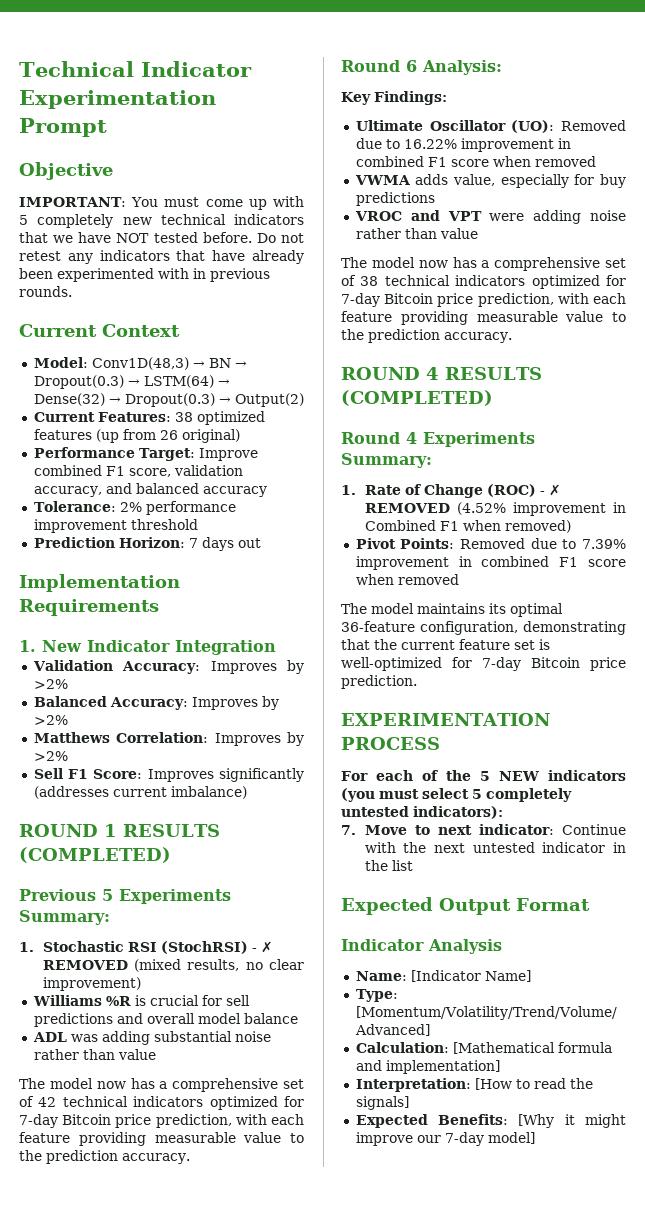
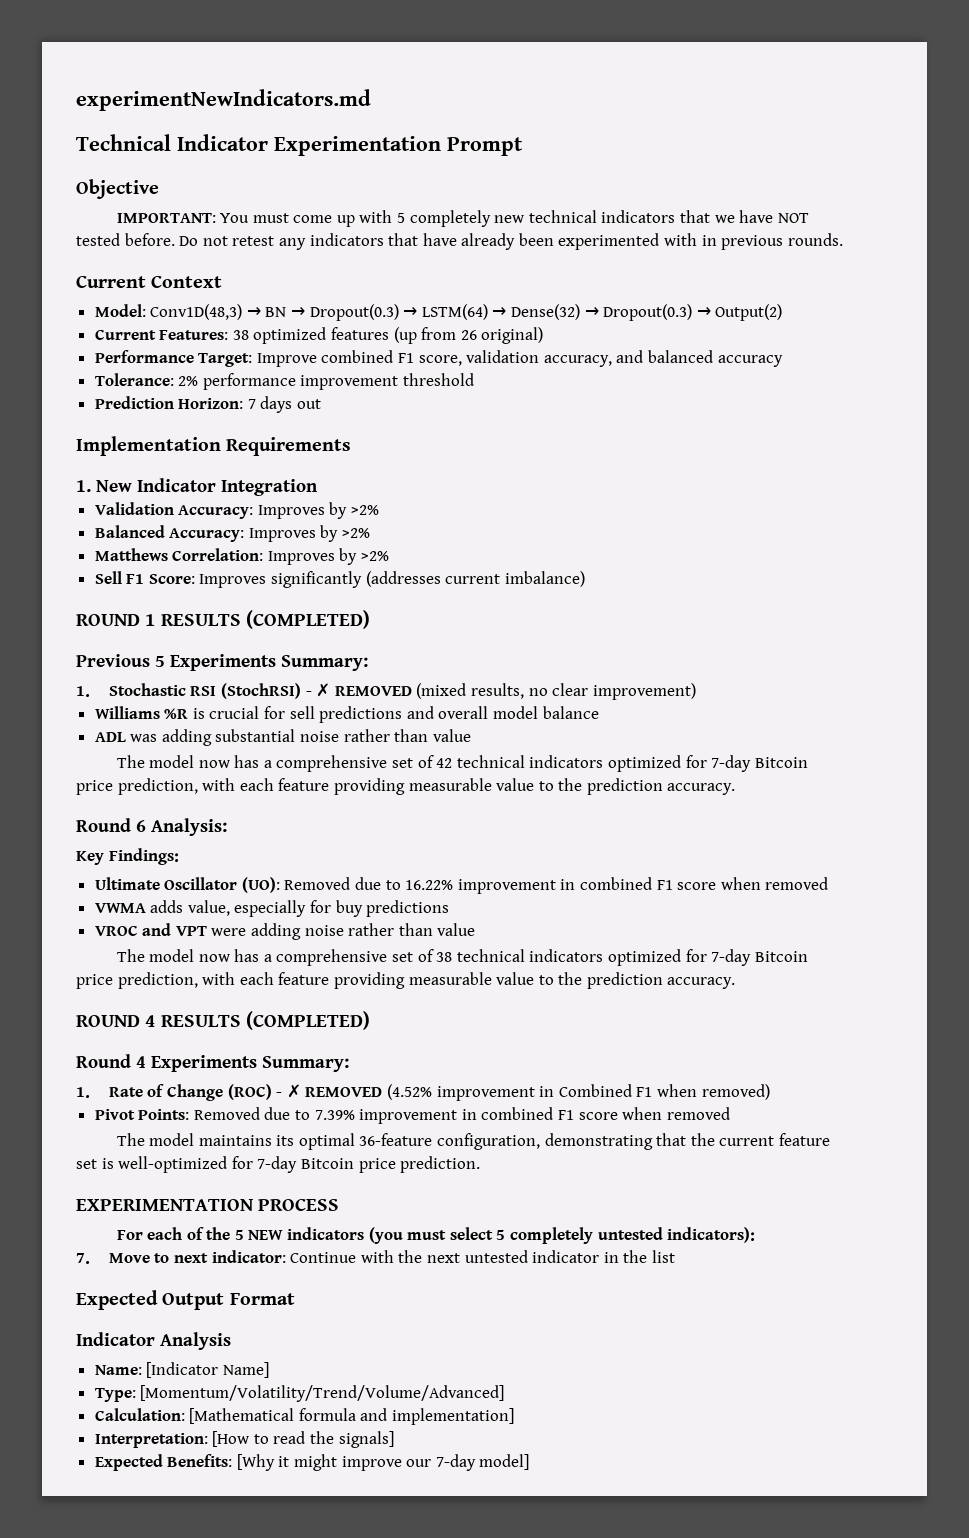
+ experimentNewIndicators.md

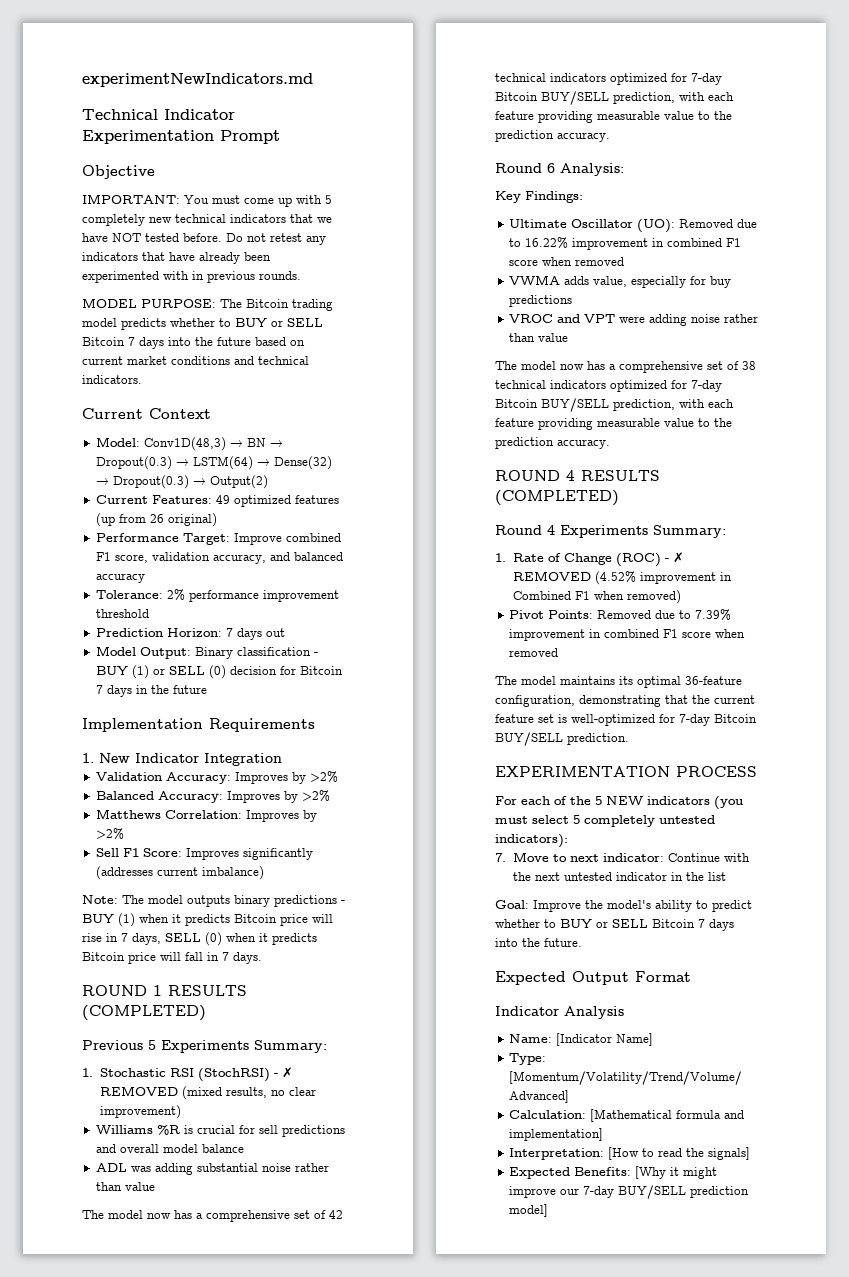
+ MODEL PURPOSE: The Bitcoin trading model predicts whether to BUY or SELL Bitcoin 7 days into the future based on current market conditions and technical indicators.
- Current Features: 38 optimized features (up from 26 original)
+ Current Features: 49 optimized features (up from 26 original)
+ Model Output: Binary classification - BUY (1) or SELL (0) decision for Bitcoin 7 days in the future
+ Note: The model outputs binary predictions - BUY (1) when it predicts Bitcoin price will rise in 7 days, SELL (0) when it predicts Bitcoin price will fall in 7 days.
- The model now has a comprehensive set of 42 technical indicators optimized for 7-day Bitcoin price prediction, with each feature providing measurable value to the prediction accuracy.
+ The model now has a comprehensive set of 42 technical indicators optimized for 7-day Bitcoin BUY/SELL prediction, with each feature providing measurable value to the prediction accuracy.
- The model now has a comprehensive set of 38 technical indicators optimized for 7-day Bitcoin price prediction, with each feature providing measurable value to the prediction accuracy.
+ The model now has a comprehensive set of 38 technical indicators optimized for 7-day Bitcoin BUY/SELL prediction, with each feature providing measurable value to the prediction accuracy.
- The model maintains its optimal 36-feature configuration, demonstrating that the current feature set is well-optimized for 7-day Bitcoin price prediction.
+ The model maintains its optimal 36-feature configuration, demonstrating that the current feature set is well-optimized for 7-day Bitcoin BUY/SELL prediction.
+ Goal: Improve the model's ability to predict whether to BUY or SELL Bitcoin 7 days into the future.
- Expected Benefits: [Why it might improve our 7-day model]
+ Expected Benefits: [Why it might improve our 7-day BUY/SELL prediction model]

